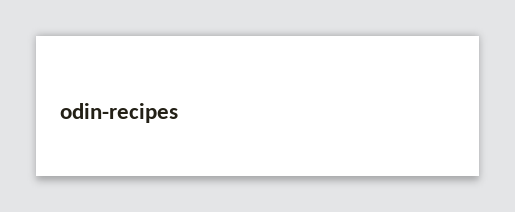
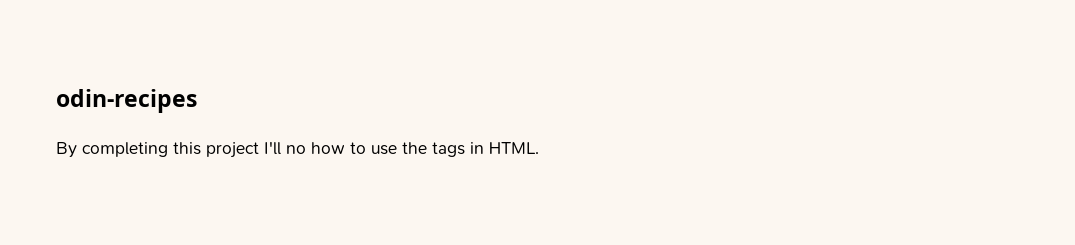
+ By completing this project I'll no how to use the tags in HTML.

